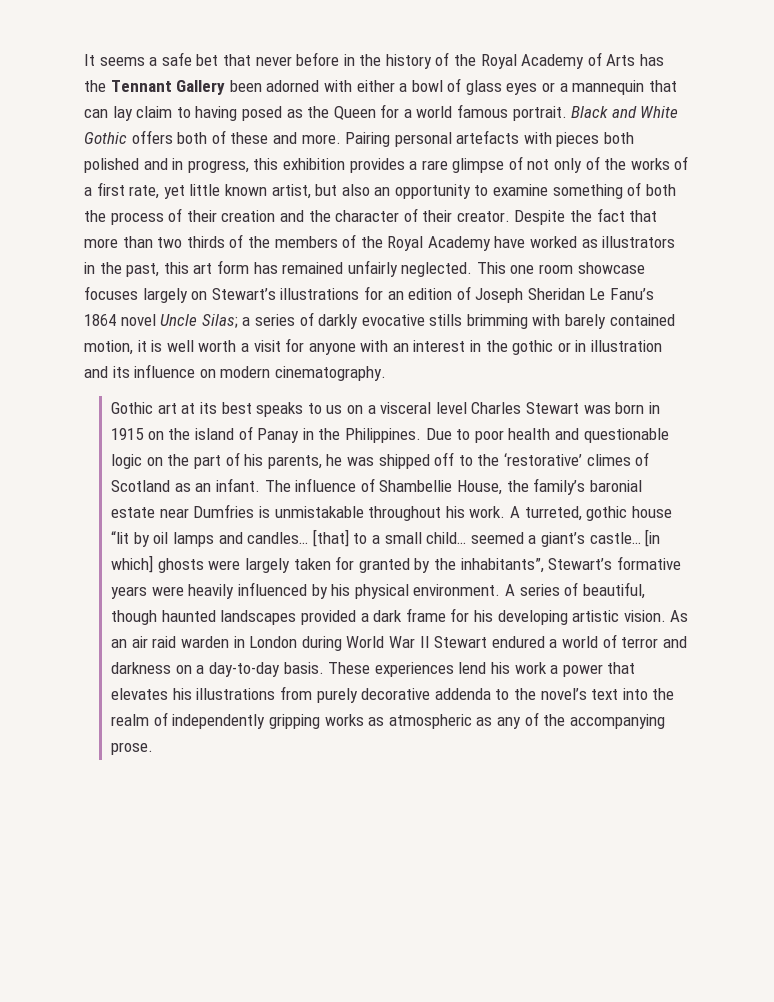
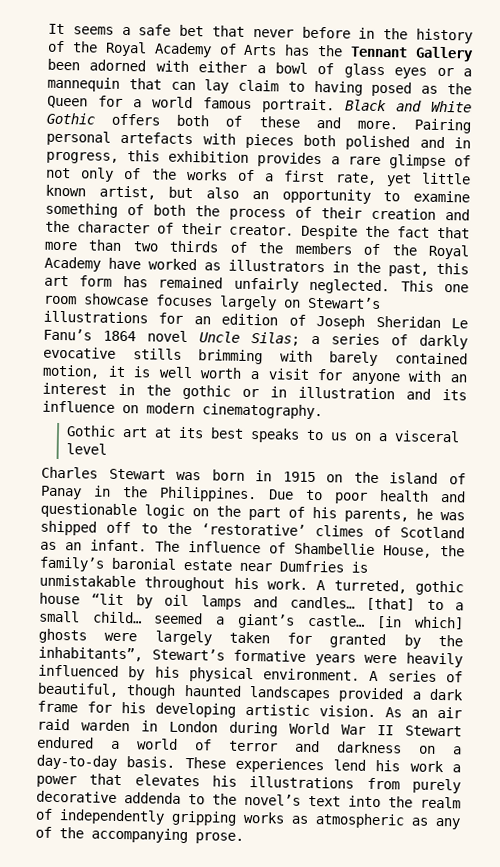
- Gothic art at its best speaks to us on a visceral level Charles Stewart was born in 1915 on the island of Panay in the Philippines.
+ Gothic art at its best speaks to us on a visceral level
+ Charles Stewart was born in 1915 on the island of Panay in the Philippines.

